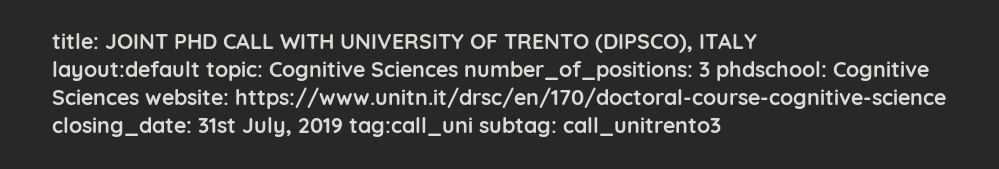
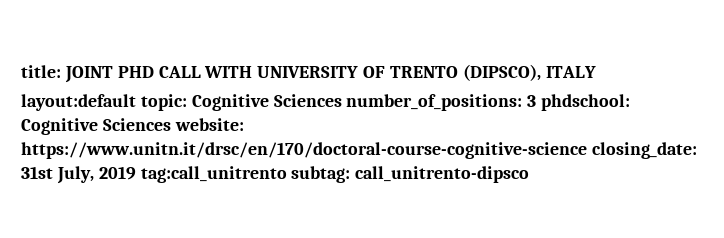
- layout:default topic: Cognitive Sciences number_of_positions: 3 phdschool: Cognitive Sciences website: https://www.unitn.it/drsc/en/170/doctoral-course-cognitive-science closing_date: 31st July, 2019 tag:call_uni subtag: call_unitrento3
+ layout:default topic: Cognitive Sciences number_of_positions: 3 phdschool: Cognitive Sciences website: https://www.unitn.it/drsc/en/170/doctoral-course-cognitive-science closing_date: 31st July, 2019 tag:call_unitrento subtag: call_unitrento-dipsco

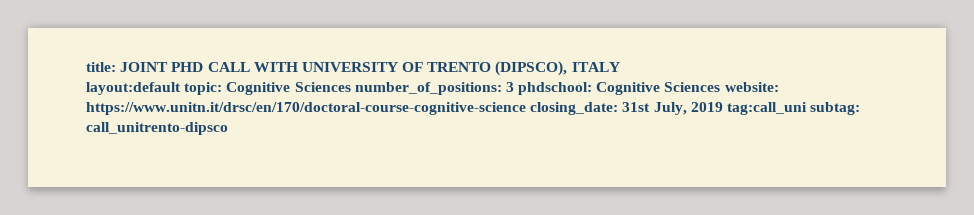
- layout:default topic: Cognitive Sciences number_of_positions: 3 phdschool: Cognitive Sciences website: https://www.unitn.it/drsc/en/170/doctoral-course-cognitive-science closing_date: 31st July, 2019 tag:call_unitrento subtag: call_unitrento-dipsco
+ layout:default topic: Cognitive Sciences number_of_positions: 3 phdschool: Cognitive Sciences website: https://www.unitn.it/drsc/en/170/doctoral-course-cognitive-science closing_date: 31st July, 2019 tag:call_uni subtag: call_unitrento-dipsco

